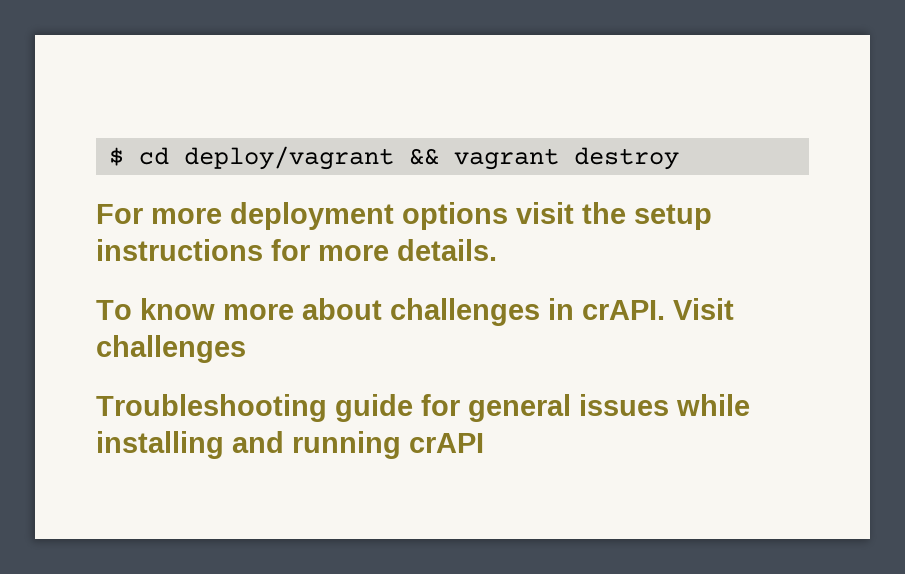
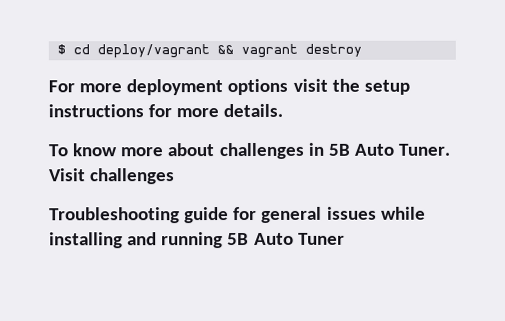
- To know more about challenges in crAPI.
+ To know more about challenges in 5B Auto Tuner.
- Troubleshooting guide for general issues while installing and running crAPI
+ Troubleshooting guide for general issues while installing and running 5B Auto Tuner

